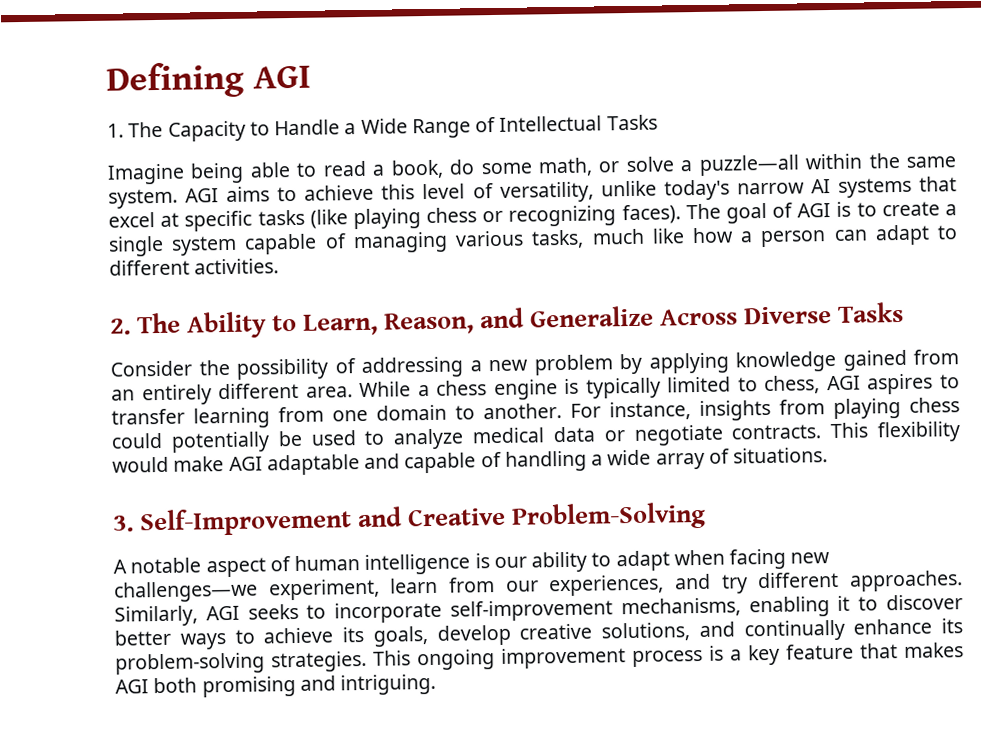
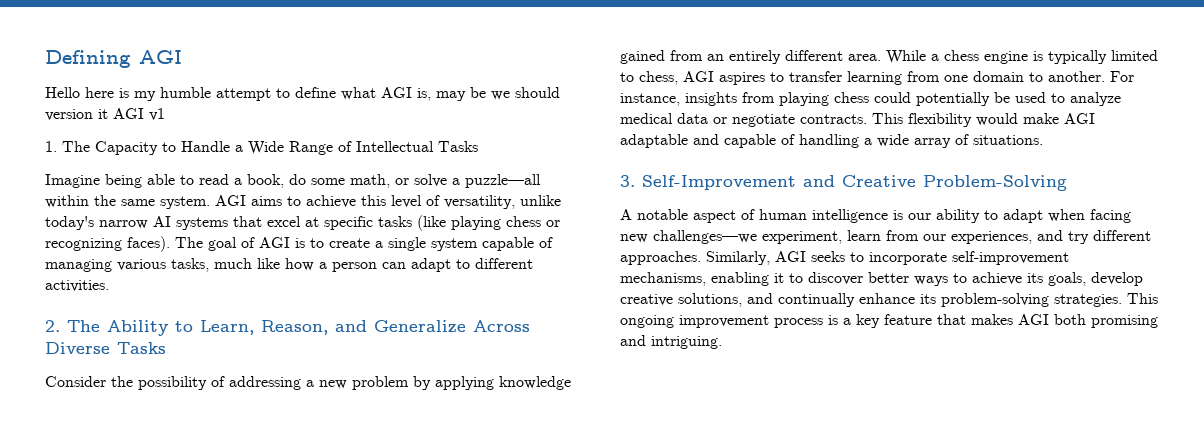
+ Hello here is my humble attempt to define what AGI is, may be we should version it AGI v1

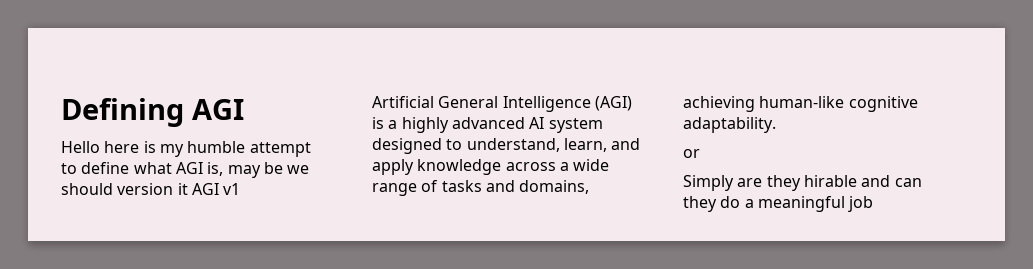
- 1. The Capacity to Handle a Wide Range of Intellectual Tasks
- Imagine being able to read a book, do some math, or solve a puzzle—all within the same system. AGI aims to achieve this level of versatility, unlike today's narrow AI systems that excel at specific tasks (like playing chess or recognizing faces). The goal of AGI is to create a single system capable of managing various tasks, much like how a person can adapt to different activities.
- 2. The Ability to Learn, Reason, and Generalize Across Diverse Tasks
- Consider the possibility of addressing a new problem by applying knowledge gained from an entirely different area. While a chess engine is typically limited to chess, AGI aspires to transfer learning from one domain to another. For instance, insights from playing chess could potentially be used to analyze medical data or negotiate contracts. This flexibility would make AGI adaptable and capable of handling a wide array of situations.
- 3. Self-Improvement and Creative Problem-Solving
- A notable aspect of human intelligence is our ability to adapt when facing new challenges—we experiment, learn from our experiences, and try different approaches. Similarly, AGI seeks to incorporate self-improvement mechanisms, enabling it to discover better ways to achieve its goals, develop creative solutions, and continually enhance its problem-solving strategies. This ongoing improvement process is a key feature that makes AGI both promising and intriguing.
+ Artificial General Intelligence (AGI) is a highly advanced AI system designed to understand, learn, and apply knowledge across a wide range of tasks and domains, achieving human-like cognitive adaptability.
+ or
+ Simply are they hirable and can they do a meaningful job

